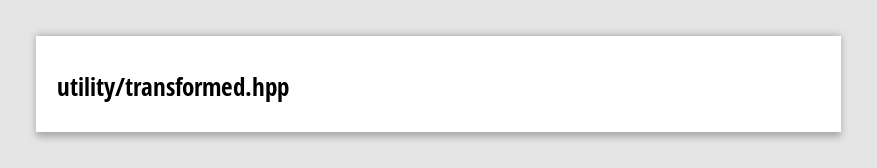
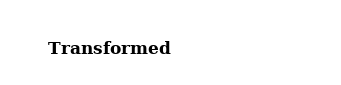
- utility/transformed.hpp
+ Transformed

